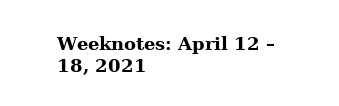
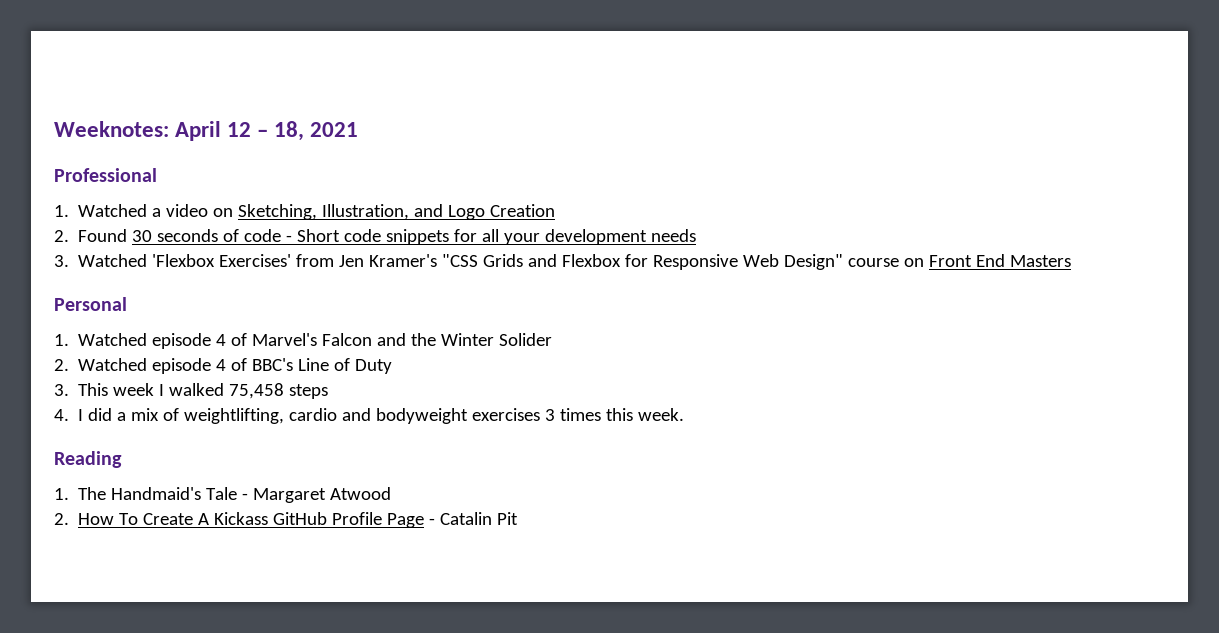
+ Professional
+ 1. Watched a video on Sketching, Illustration, and Logo Creation
+ 2. Found 30 seconds of code - Short code snippets for all your development needs
+ 3. Watched 'Flexbox Exercises' from Jen Kramer's "CSS Grids and Flexbox for Responsive Web Design" course on Front End Masters
+ Personal
+ 1. Watched episode 4 of Marvel's Falcon and the Winter Solider
+ 2. Watched episode 4 of BBC's Line of Duty
+ 3. This week I walked 75,458 steps
+ 4. I did a mix of weightlifting, cardio and bodyweight exercises 3 times this week.
+ Reading
+ 1. The Handmaid's Tale - Margaret Atwood
+ 2. How To Create A Kickass GitHub Profile Page - Catalin Pit

